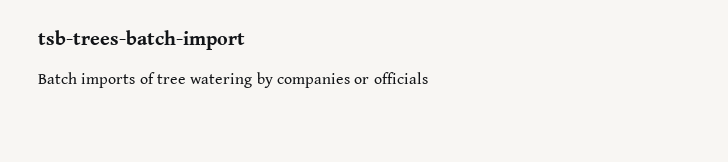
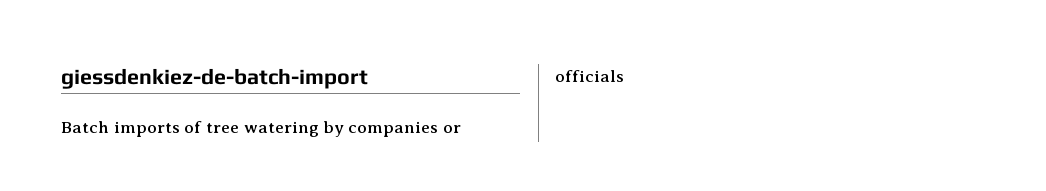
- tsb-trees-batch-import
+ giessdenkiez-de-batch-import

